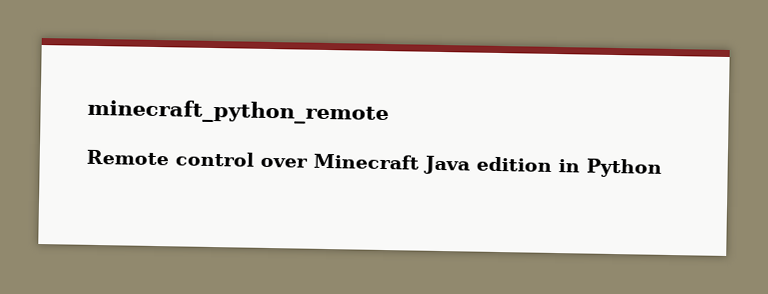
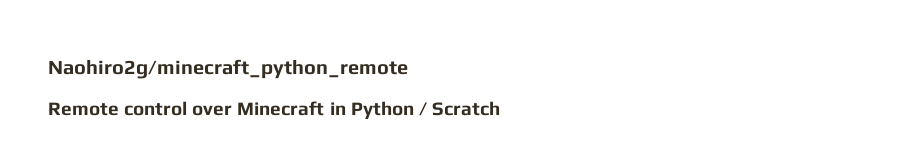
- minecraft_python_remote
+ Naohiro2g/minecraft_python_remote
- Remote control over Minecraft Java edition in Python
+ Remote control over Minecraft in Python / Scratch

